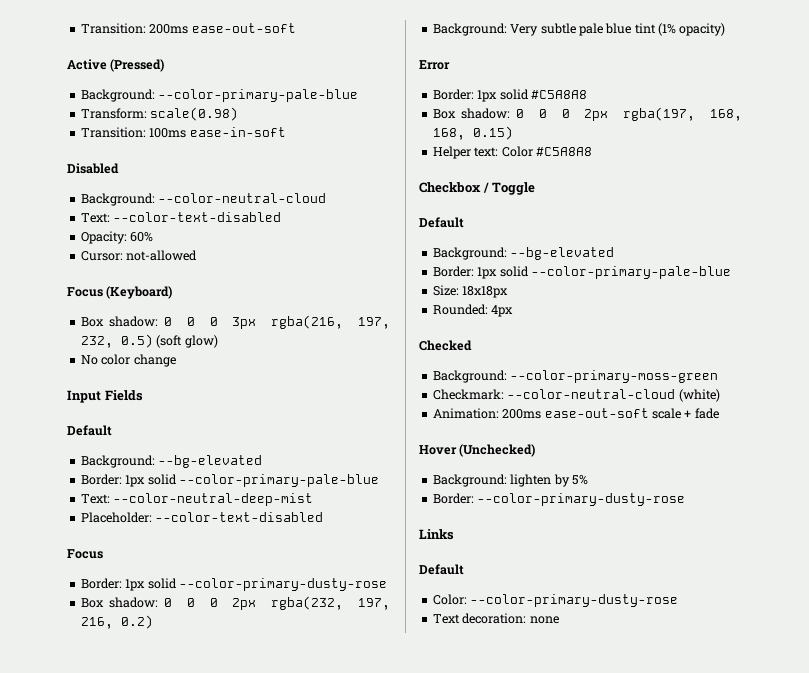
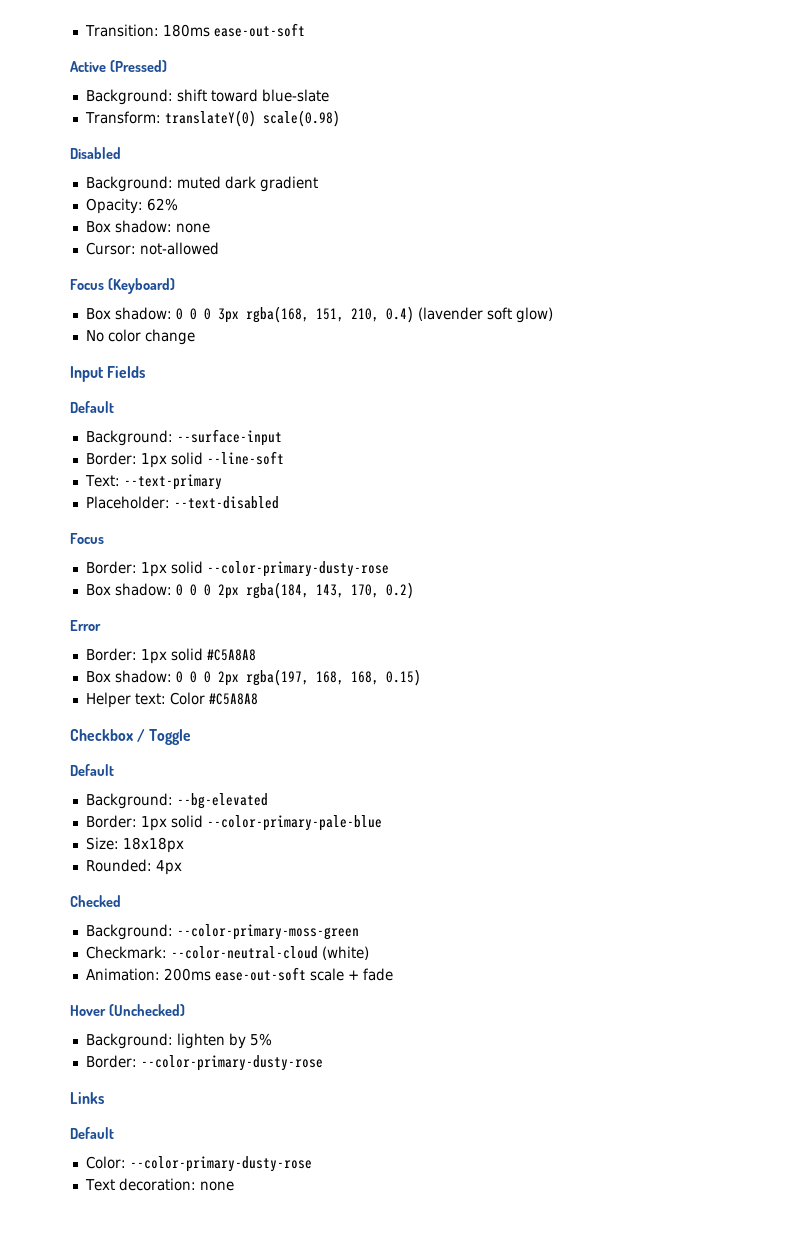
- Transition: 200ms ease-out-soft
+ Transition: 180ms ease-out-soft
- Background: --color-primary-pale-blue
+ Background: shift toward blue-slate
- Transform: scale(0.98)
+ Transform: translateY(0) scale(0.98)
- Transition: 100ms ease-in-soft
- Background: --color-neutral-cloud
- Text: --color-text-disabled
- Opacity: 60%
+ Background: muted dark gradient
+ Opacity: 62%
+ Box shadow: none
- Box shadow: 0 0 0 3px rgba(216, 197, 232, 0.5) (soft glow)
+ Box shadow: 0 0 0 3px rgba(168, 151, 210, 0.4) (lavender soft glow)
  Input Fields
  Default
- Background: --bg-elevated
- Border: 1px solid --color-primary-pale-blue
- Text: --color-neutral-deep-mist
+ Background: --surface-input
+ Border: 1px solid --line-soft
+ Text: --text-primary
- Placeholder: --color-text-disabled
+ Placeholder: --text-disabled
- Box shadow: 0 0 0 2px rgba(232, 197, 216, 0.2)
- Background: Very subtle pale blue tint (1% opacity)
+ Box shadow: 0 0 0 2px rgba(184, 143, 170, 0.2)

